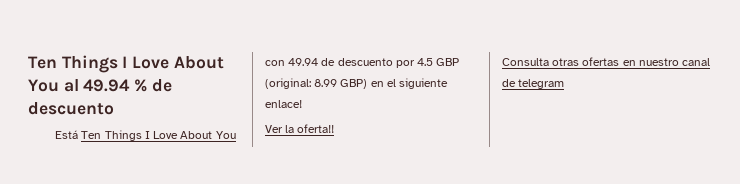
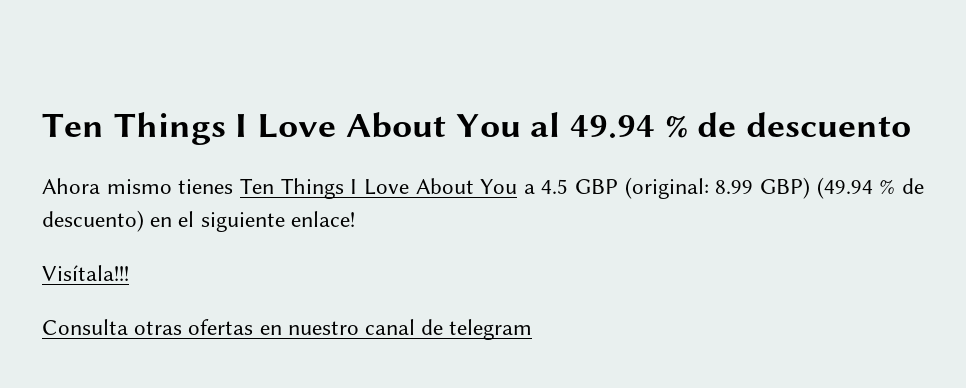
- Está Ten Things I Love About You con 49.94 de descuento por 4.5 GBP (original: 8.99 GBP) en el siguiente enlace!
+ Ahora mismo tienes Ten Things I Love About You a 4.5 GBP (original: 8.99 GBP) (49.94 % de descuento) en el siguiente enlace!
- Ver la oferta!!
+ Visítala!!!

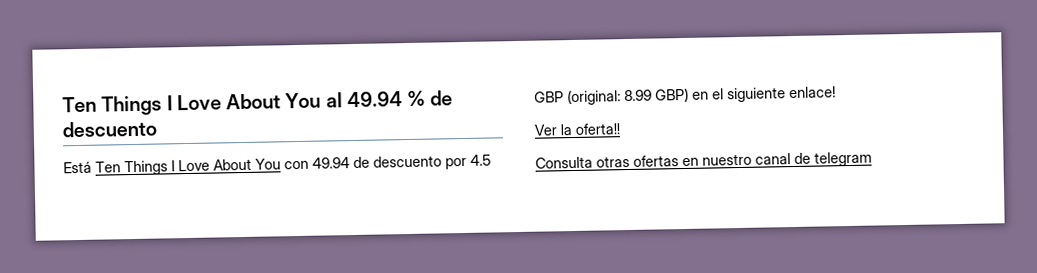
- Ahora mismo tienes Ten Things I Love About You a 4.5 GBP (original: 8.99 GBP) (49.94 % de descuento) en el siguiente enlace!
+ Está Ten Things I Love About You con 49.94 de descuento por 4.5 GBP (original: 8.99 GBP) en el siguiente enlace!
- Visítala!!!
+ Ver la oferta!!

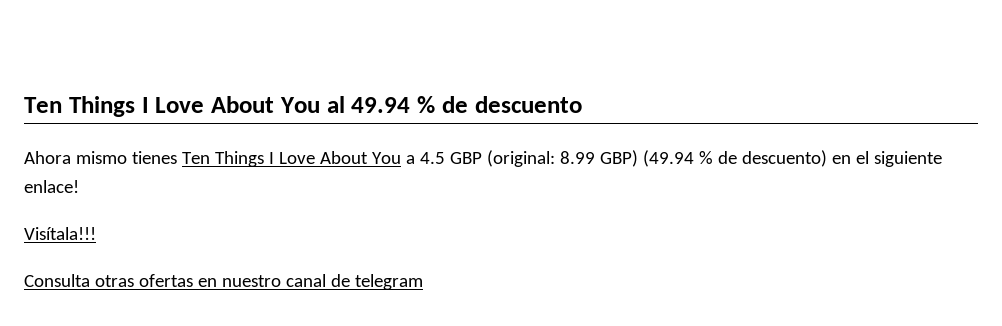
- Está Ten Things I Love About You con 49.94 de descuento por 4.5 GBP (original: 8.99 GBP) en el siguiente enlace!
+ Ahora mismo tienes Ten Things I Love About You a 4.5 GBP (original: 8.99 GBP) (49.94 % de descuento) en el siguiente enlace!
- Ver la oferta!!
+ Visítala!!!

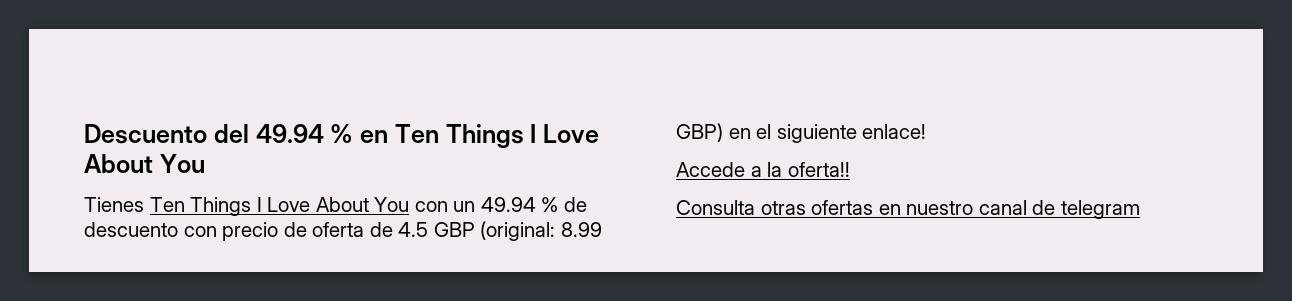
- Ten Things I Love About You al 49.94 % de descuento
- Ahora mismo tienes Ten Things I Love About You a 4.5 GBP (original: 8.99 GBP) (49.94 % de descuento) en el siguiente enlace!
+ Descuento del 49.94 % en Ten Things I Love About You
+ Tienes Ten Things I Love About You con un 49.94 % de descuento con precio de oferta de 4.5 GBP (original: 8.99 GBP) en el siguiente enlace!
- Visítala!!!
+ Accede a la oferta!!

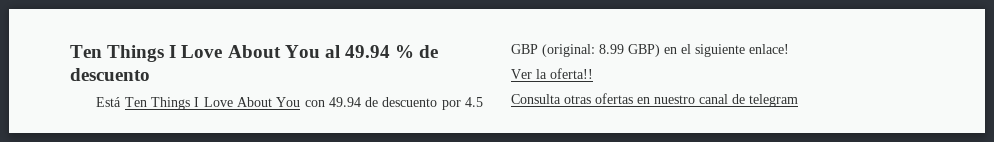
- Descuento del 49.94 % en Ten Things I Love About You
- Tienes Ten Things I Love About You con un 49.94 % de descuento con precio de oferta de 4.5 GBP (original: 8.99 GBP) en el siguiente enlace!
+ Ten Things I Love About You al 49.94 % de descuento
+ Está Ten Things I Love About You con 49.94 de descuento por 4.5 GBP (original: 8.99 GBP) en el siguiente enlace!
- Accede a la oferta!!
+ Ver la oferta!!

